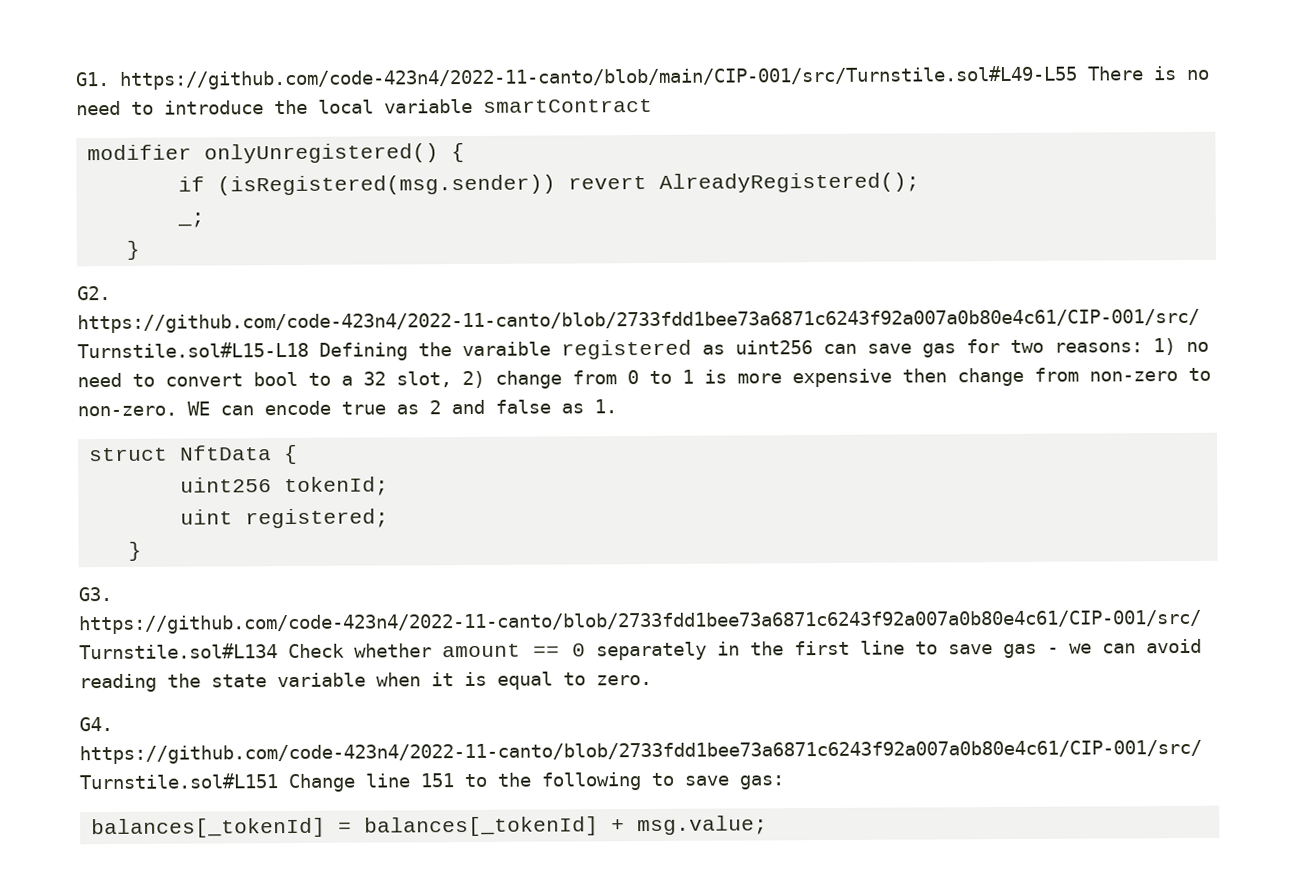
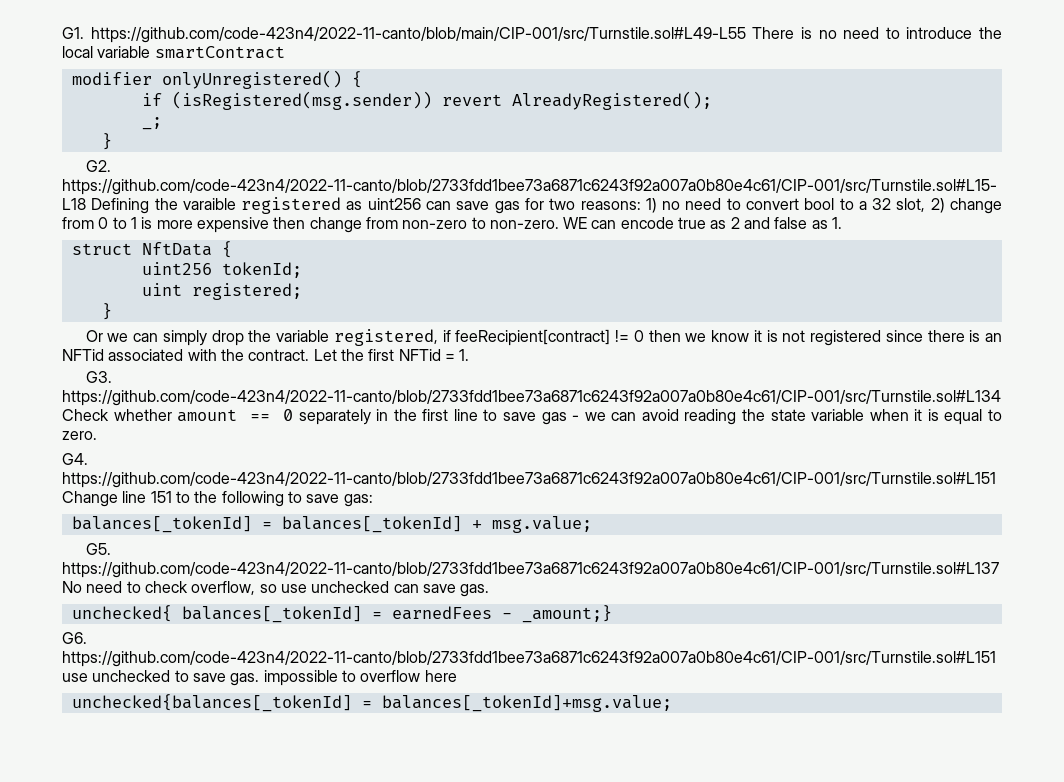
+ Or we can simply drop the variable registered, if feeRecipient[contract] != 0 then we know it is not registered since there is an NFTid associated with the contract. Let the first NFTid = 1.
+ G5. https://github.com/code-423n4/2022-11-canto/blob/2733fdd1bee73a6871c6243f92a007a0b80e4c61/CIP-001/src/Turnstile.sol#L137 No need to check overflow, so use unchecked can save gas.
+ unchecked{ balances[_tokenId] = earnedFees - _amount;}
+ G6. https://github.com/code-423n4/2022-11-canto/blob/2733fdd1bee73a6871c6243f92a007a0b80e4c61/CIP-001/src/Turnstile.sol#L151 use unchecked to save gas. impossible to overflow here
+ unchecked{balances[_tokenId] = balances[_tokenId]+msg.value;

